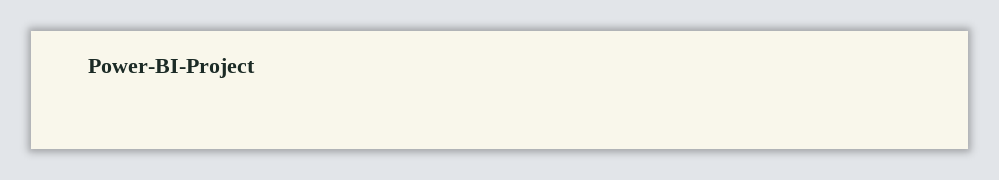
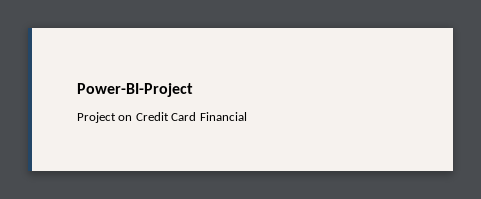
+ Project on Credit Card Financial

